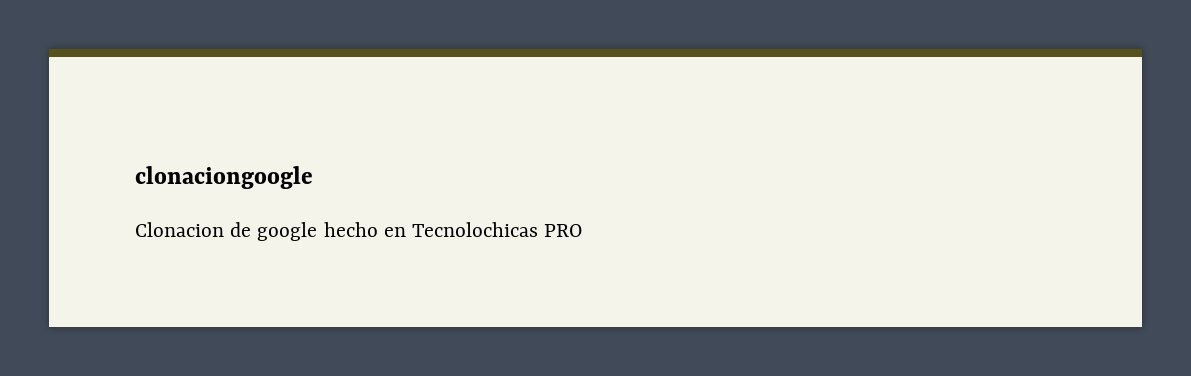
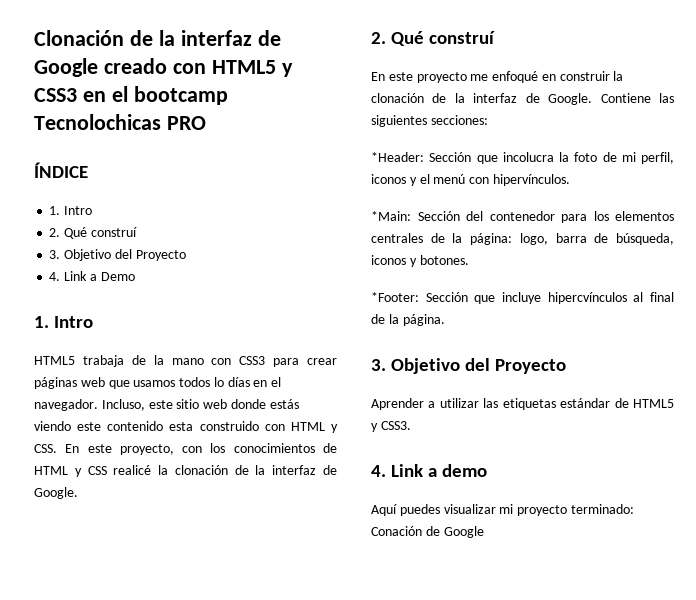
- clonaciongoogle
- Clonacion de google hecho en Tecnolochicas PRO
+ Clonación de la interfaz de Google creado con HTML5 y CSS3 en el bootcamp Tecnolochicas PRO
+ ÍNDICE
+ 1. Intro
+ 2. Qué construí
+ 3. Objetivo del Proyecto
+ 4. Link a Demo
+ 1. Intro
+ HTML5 trabaja de la mano con CSS3 para crear páginas web que usamos todos lo días en el navegador. Incluso, este sitio web donde estás viendo este contenido esta construido con HTML y CSS. En este proyecto, con los conocimientos de HTML y CSS realicé la clonación de la interfaz de Google.
+ 2. Qué construí
+ En este proyecto me enfoqué en construir la clonación de la interfaz de Google. Contiene las siguientes secciones:
+ *Header: Sección que incolucra la foto de mi perfil, iconos y el menú con hipervínculos.
+ *Main: Sección del contenedor para los elementos centrales de la página: logo, barra de búsqueda, iconos y botones.
+ *Footer: Sección que incluye hipercvínculos al final de la página.
+ 3. Objetivo del Proyecto
+ Aprender a utilizar las etiquetas estándar de HTML5 y CSS3.
+ 4. Link a demo
+ Aquí puedes visualizar mi proyecto terminado: Conación de Google

